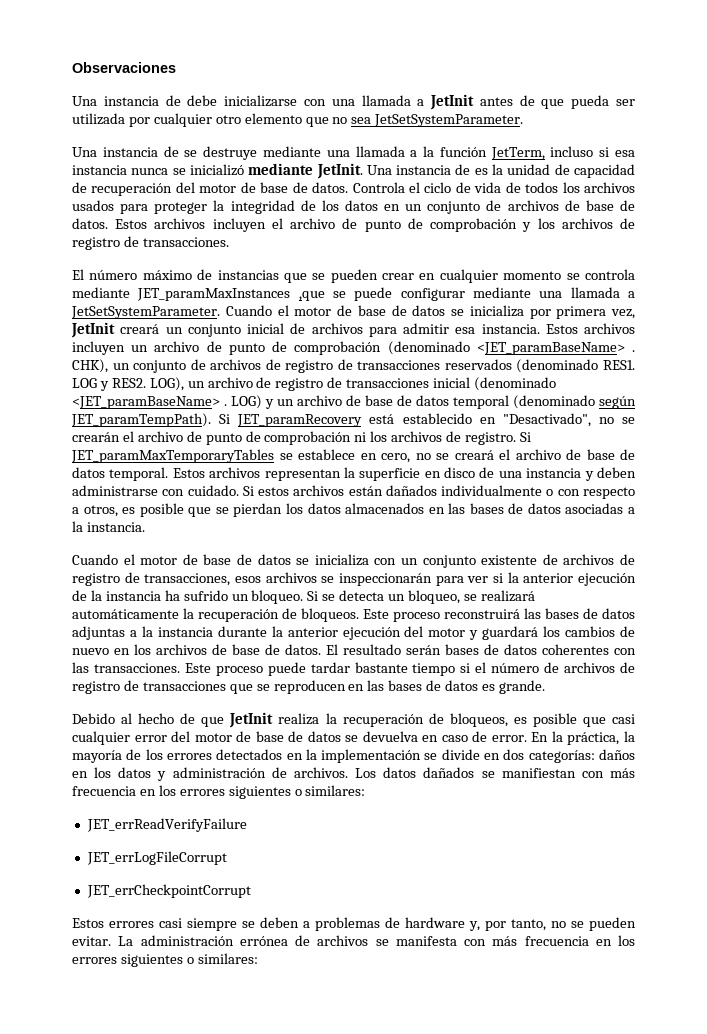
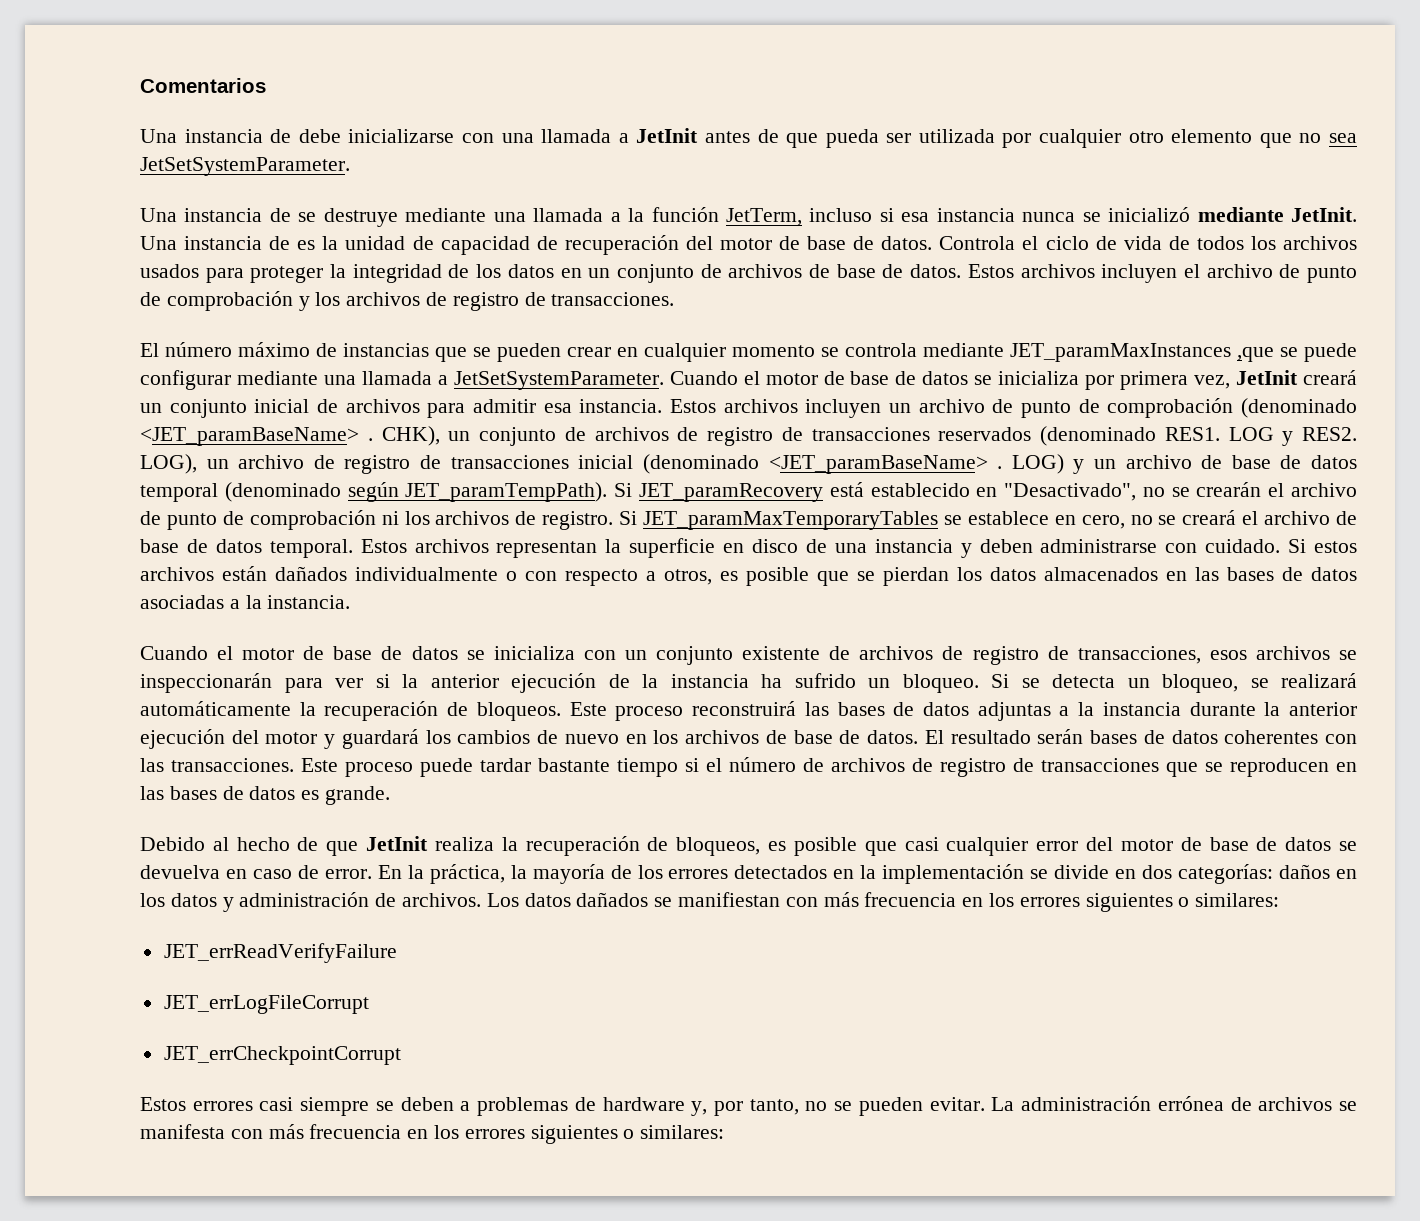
- Observaciones
+ Comentarios

